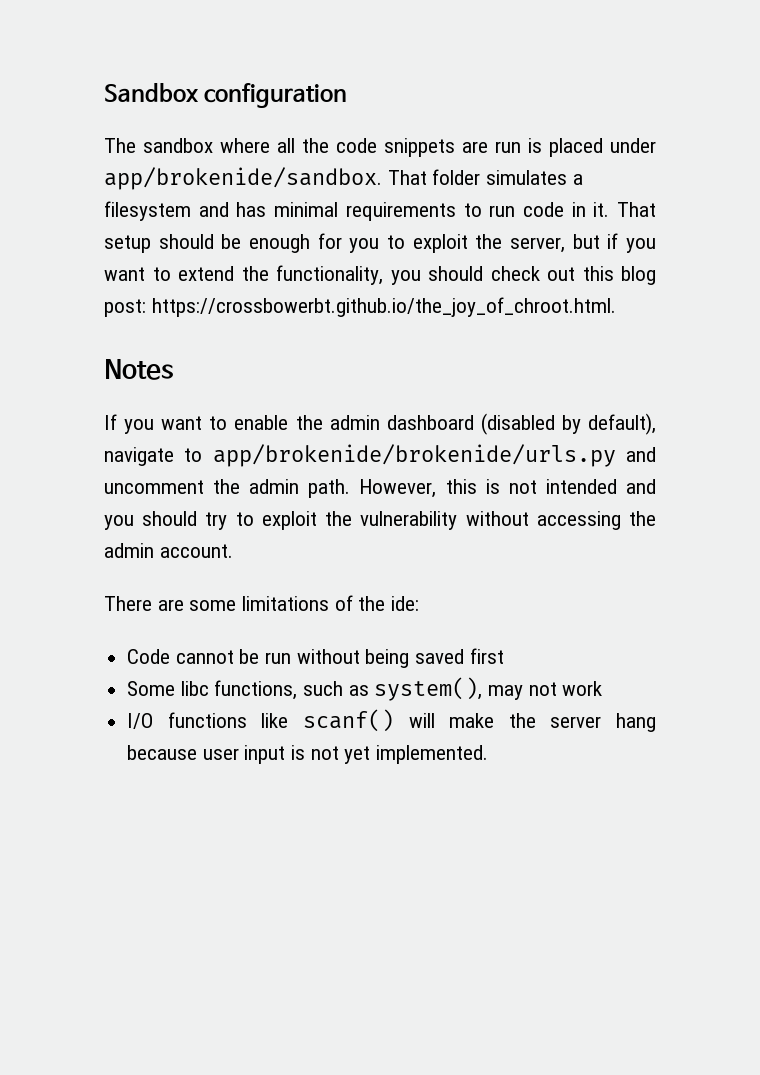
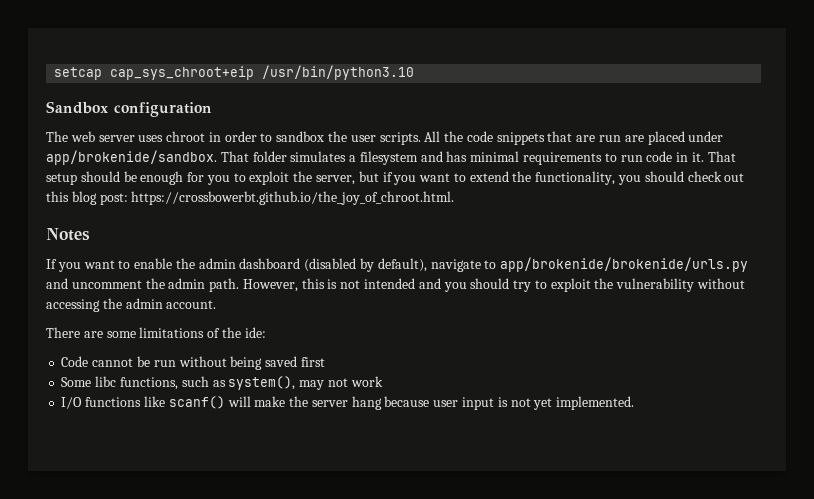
+ setcap cap_sys_chroot+eip /usr/bin/python3.10
- The sandbox where all the code snippets are run is placed under app/brokenide/sandbox.
+ The web server uses chroot in order to sandbox the user scripts. All the code snippets that are run are placed under app/brokenide/sandbox.

